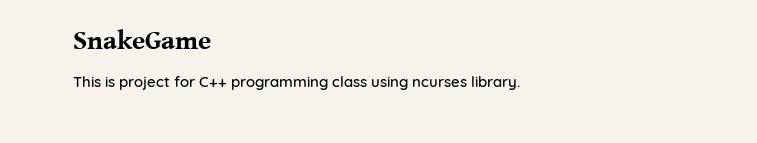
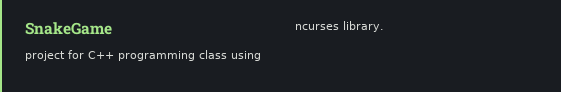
- This is project for C++ programming class using ncurses library.
+ project for C++ programming class using ncurses library.

